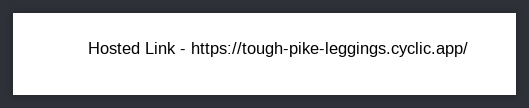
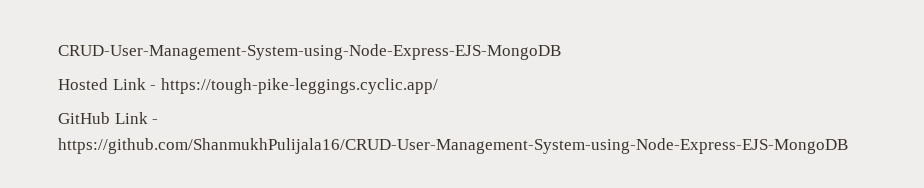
+ CRUD-User-Management-System-using-Node-Express-EJS-MongoDB
+ GitHub Link - https://github.com/ShanmukhPulijala16/CRUD-User-Management-System-using-Node-Express-EJS-MongoDB

